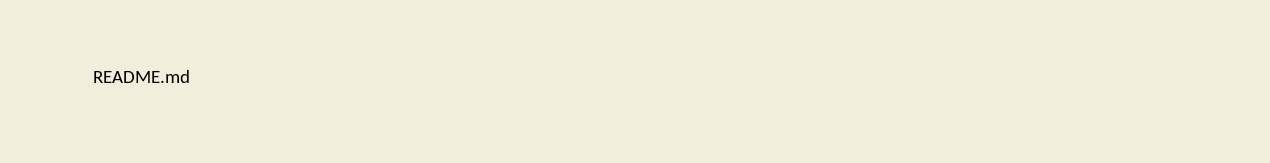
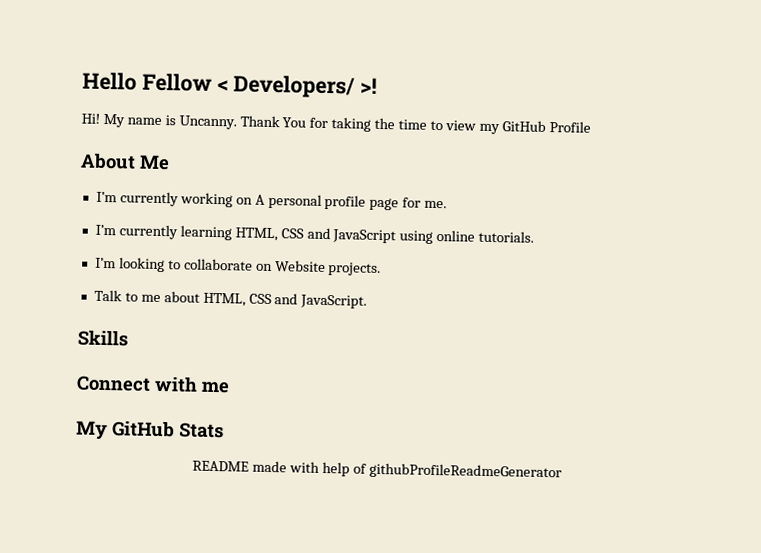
- README.md
+ Hello Fellow < Developers/ >!
+ Hi! My name is Uncanny. Thank You for taking the time to view my GitHub Profile
+ About Me
+ I’m currently working on A personal profile page for me.
+ I’m currently learning HTML, CSS and JavaScript using online tutorials.
+ I’m looking to collaborate on Website projects.
+ Talk to me about HTML, CSS and JavaScript.
+ Skills
+ Connect with me
+ My GitHub Stats
+ README made with help of githubProfileReadmeGenerator

